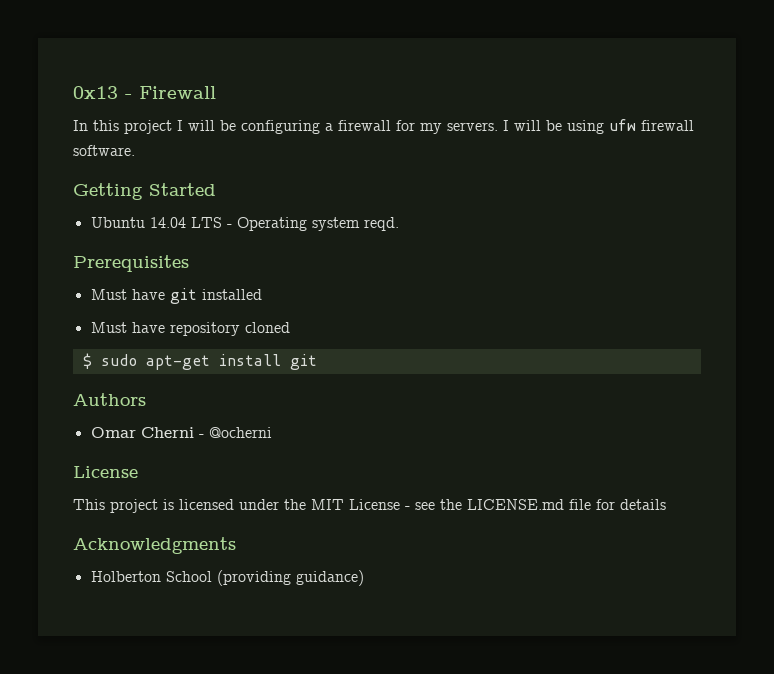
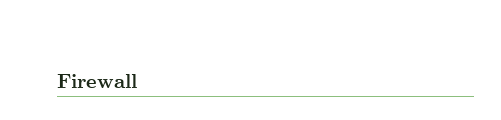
- 0x13 - Firewall
+ Firewall
- In this project I will be configuring a firewall for my servers. I will be using ufw firewall software.
- Getting Started
- Ubuntu 14.04 LTS - Operating system reqd.
- Prerequisites
- Must have git installed
- Must have repository cloned
- $ sudo apt-get install git
- Authors
- Omar Cherni - @ocherni
- License
- This project is licensed under the MIT License - see the LICENSE.md file for details
- Acknowledgments
- Holberton School (providing guidance)

